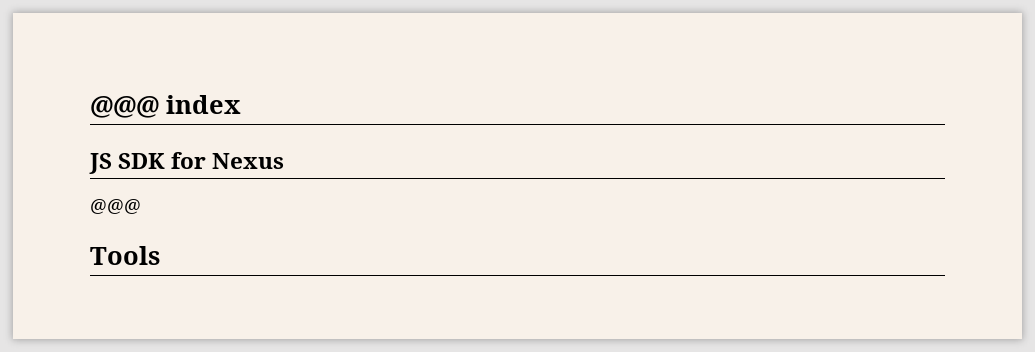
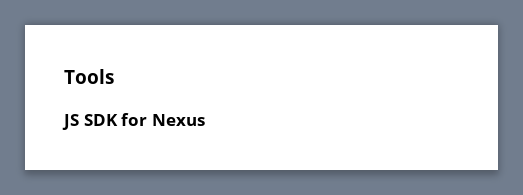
- @@@ index
+ Tools
  JS SDK for Nexus
- @@@
- Tools

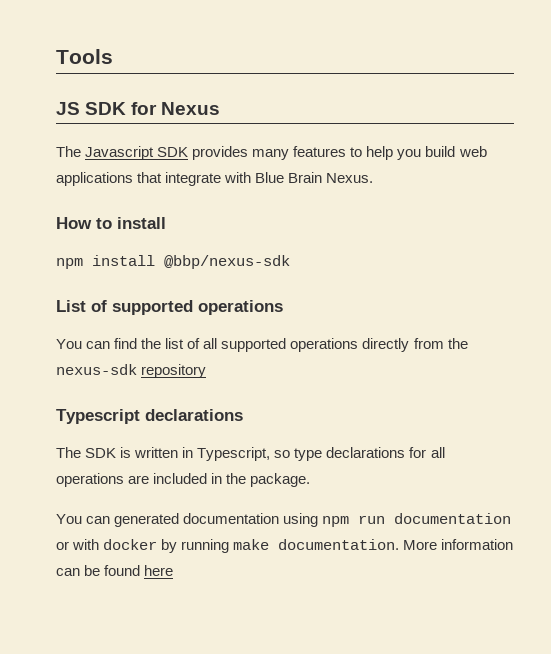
+ The Javascript SDK provides many features to help you build web applications that integrate with Blue Brain Nexus.
+ How to install
+ npm install @bbp/nexus-sdk
+ List of supported operations
+ You can find the list of all supported operations directly from the nexus-sdk repository
+ Typescript declarations
+ The SDK is written in Typescript, so type declarations for all operations are included in the package.
+ You can generated documentation using npm run documentation or with docker by running make documentation. More information can be found here

